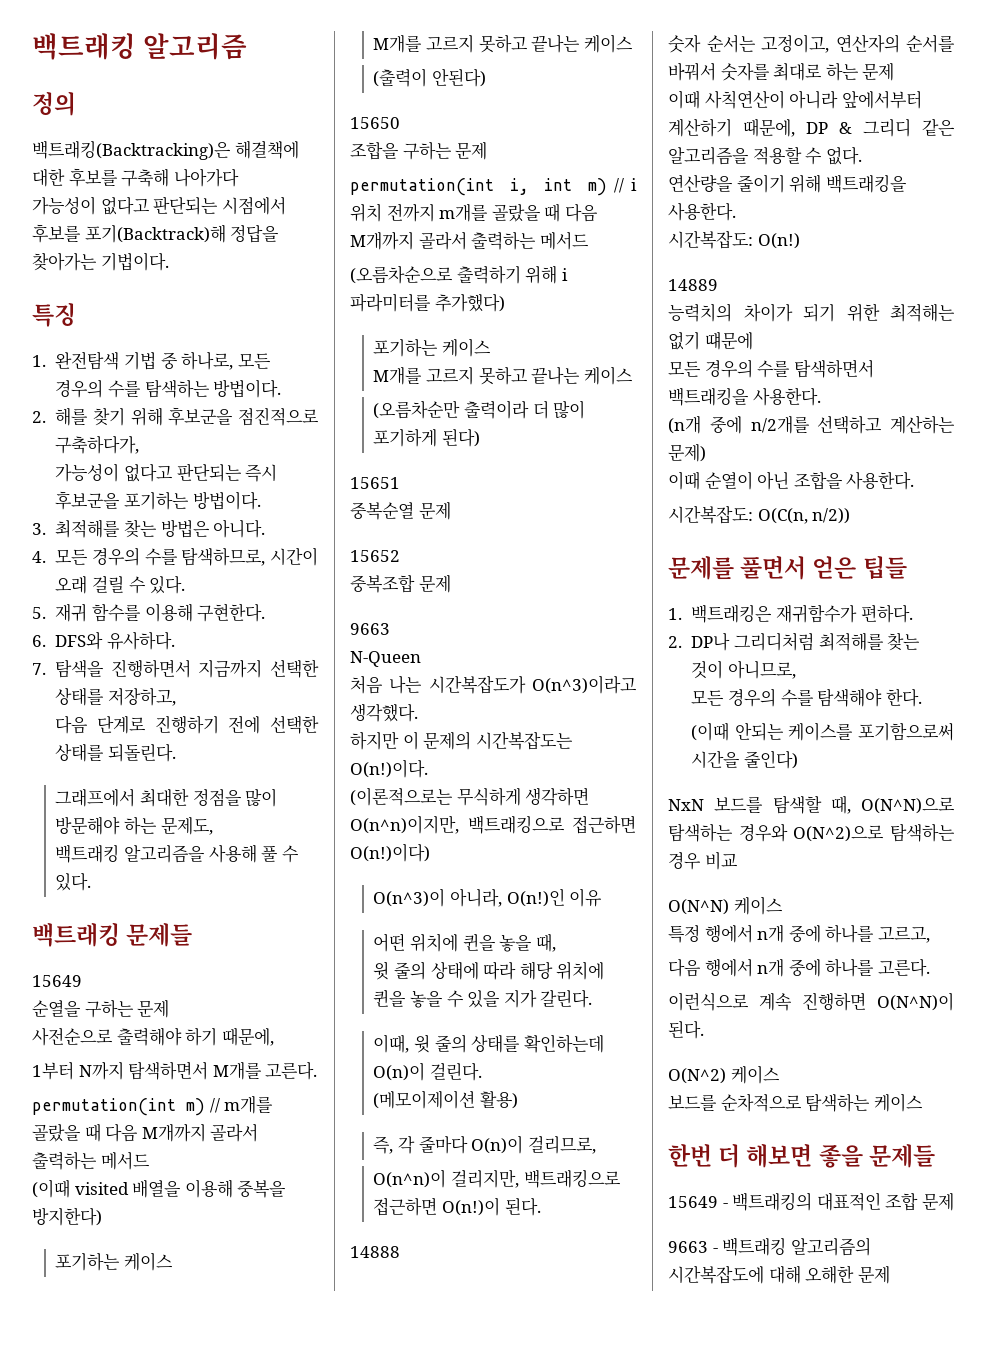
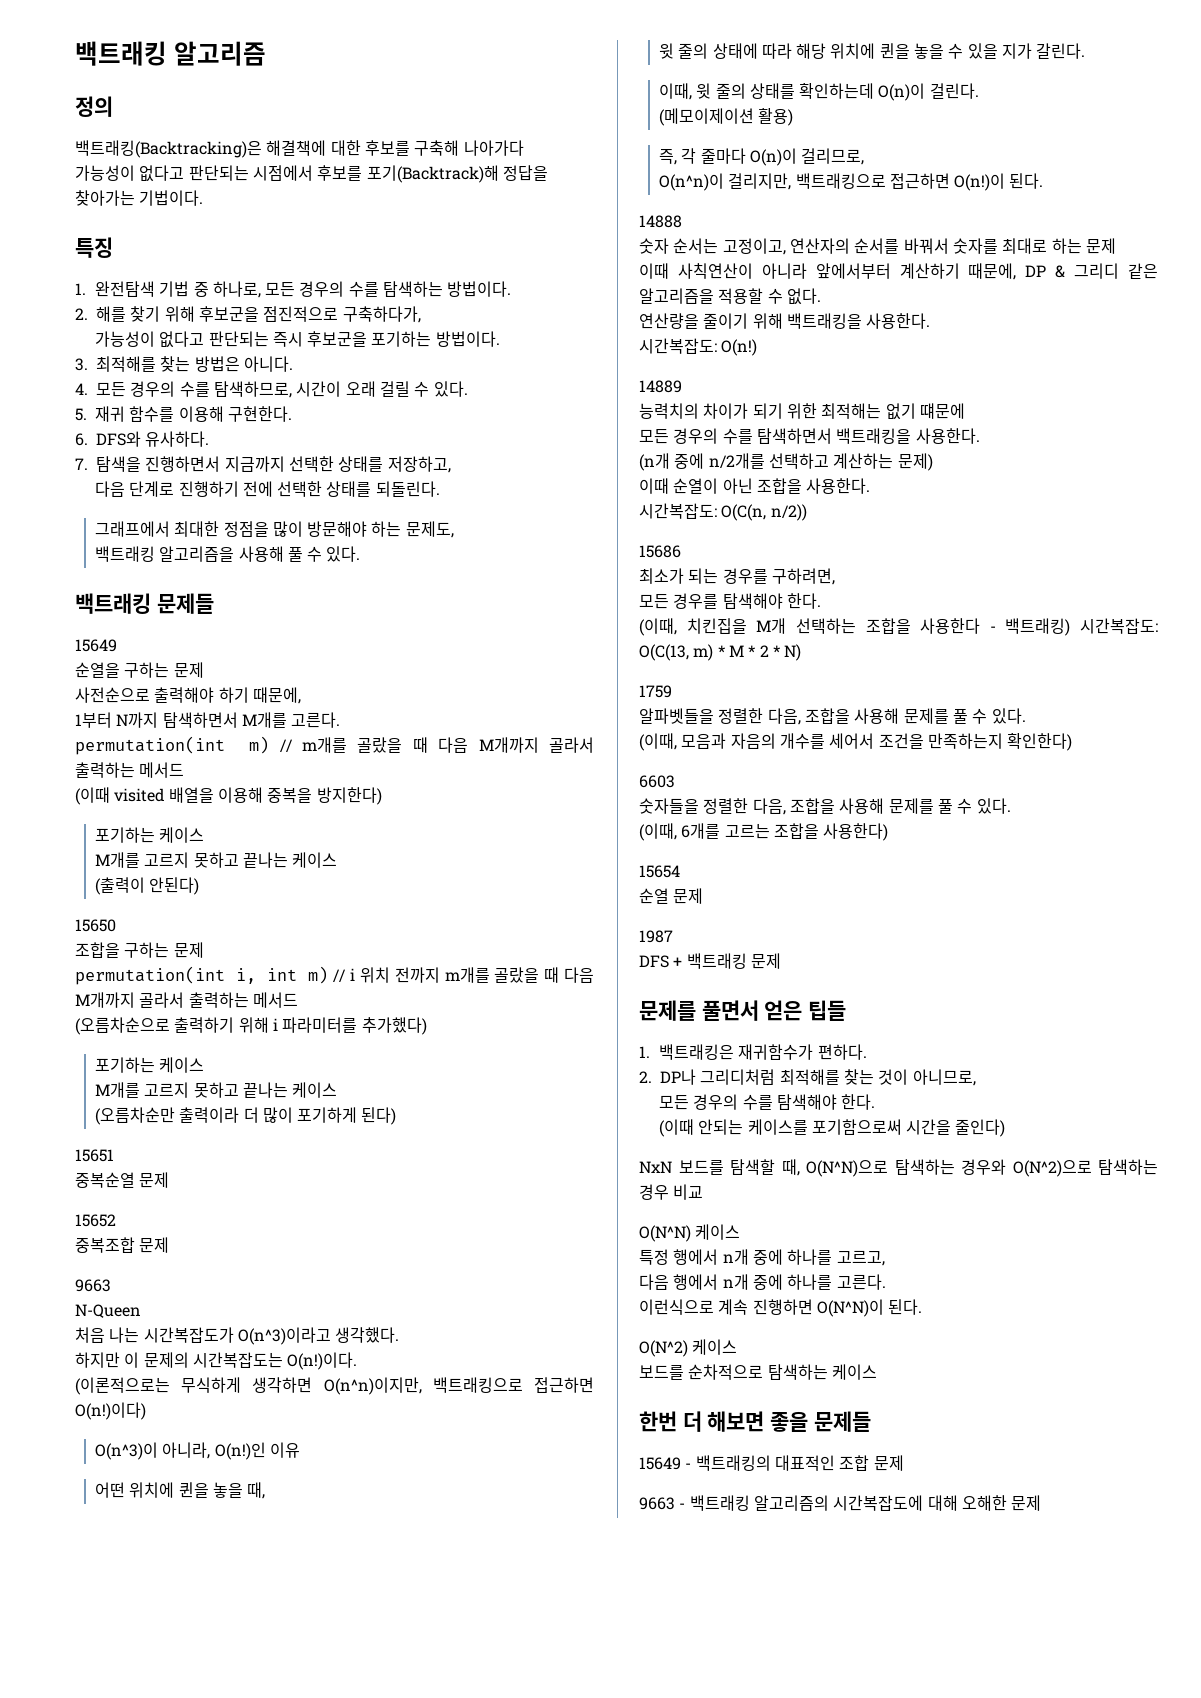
+ 15686
+ 최소가 되는 경우를 구하려면,
+ 모든 경우를 탐색해야 한다.
+ (이때, 치킨집을 M개 선택하는 조합을 사용한다 - 백트래킹) 시간복잡도: O(C(13, m) * M * 2 * N)
+ 1759
+ 알파벳들을 정렬한 다음, 조합을 사용해 문제를 풀 수 있다.
+ (이때, 모음과 자음의 개수를 세어서 조건을 만족하는지 확인한다)
+ 6603
+ 숫자들을 정렬한 다음, 조합을 사용해 문제를 풀 수 있다.
+ (이때, 6개를 고르는 조합을 사용한다)
+ 15654
+ 순열 문제
+ 1987
+ DFS + 백트래킹 문제

